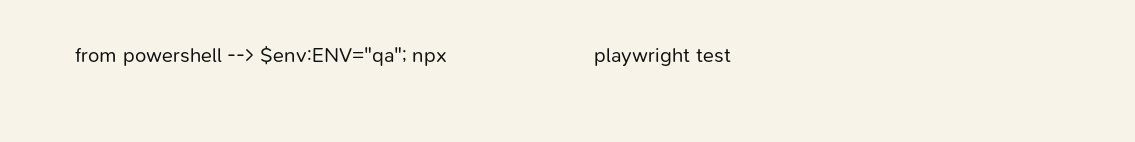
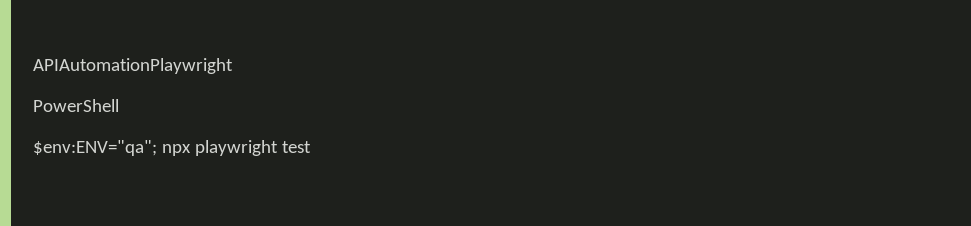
- from powershell --> $env:ENV="qa"; npx playwright test
+ APIAutomationPlaywright
+ PowerShell
+ $env:ENV="qa"; npx playwright test

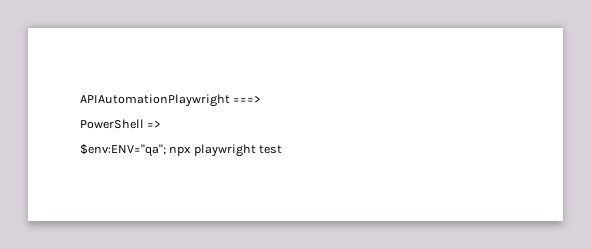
- APIAutomationPlaywright
+ APIAutomationPlaywright ===>
- PowerShell
+ PowerShell =>

